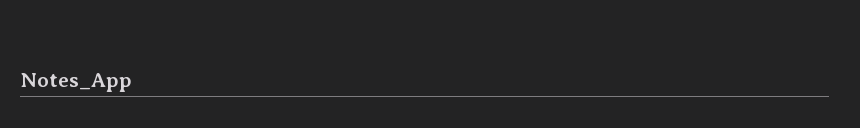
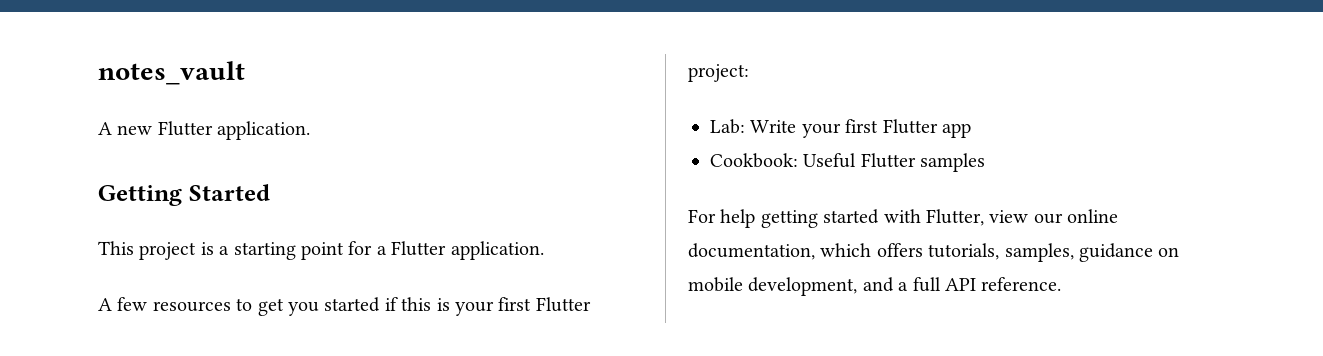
- Notes_App
+ notes_vault
+ A new Flutter application.
+ Getting Started
+ This project is a starting point for a Flutter application.
+ A few resources to get you started if this is your first Flutter project:
+ Lab: Write your first Flutter app
+ Cookbook: Useful Flutter samples
+ For help getting started with Flutter, view our online documentation, which offers tutorials, samples, guidance on mobile development, and a full API reference.

